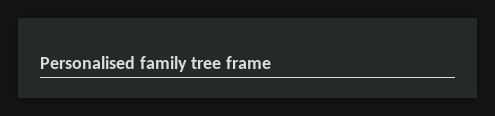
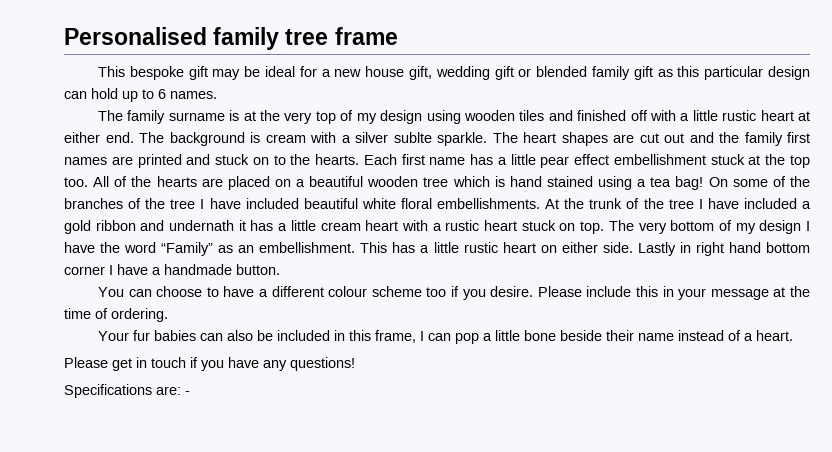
+ This bespoke gift may be ideal for a new house gift, wedding gift or blended family gift as this particular design can hold up to 6 names.
+ The family surname is at the very top of my design using wooden tiles and finished off with a little rustic heart at either end. The background is cream with a silver sublte sparkle. The heart shapes are cut out and the family first names are printed and stuck on to the hearts. Each first name has a little pear effect embellishment stuck at the top too. All of the hearts are placed on a beautiful wooden tree which is hand stained using a tea bag! On some of the branches of the tree I have included beautiful white floral embellishments. At the trunk of the tree I have included a gold ribbon and undernath it has a little cream heart with a rustic heart stuck on top. The very bottom of my design I have the word “Family” as an embellishment. This has a little rustic heart on either side. Lastly in right hand bottom corner I have a handmade button.
+ You can choose to have a different colour scheme too if you desire. Please include this in your message at the time of ordering.
+ Your fur babies can also be included in this frame, I can pop a little bone beside their name instead of a heart.
+ Please get in touch if you have any questions!
+ Specifications are: -

